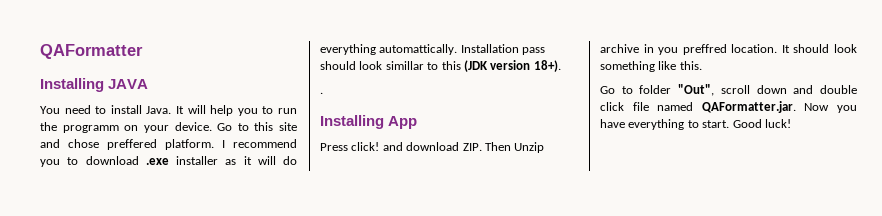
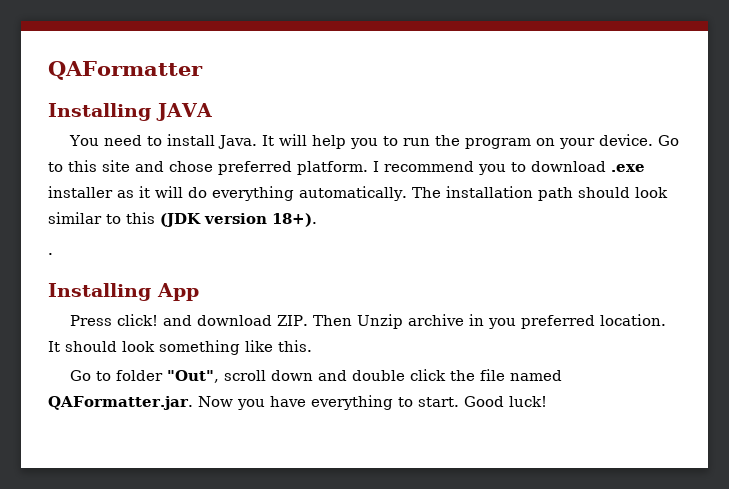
- It will help you to run the programm on your device.
+ It will help you to run the program on your device.
- Go to this site and chose preffered platform.
+ Go to this site and chose preferred platform.
- I recommend you to download .exe installer as it will do everything automattically. Installation pass should look simillar to this (JDK version 18+).
+ I recommend you to download .exe installer as it will do everything automatically. The installation path should look similar to this (JDK version 18+).
- Press click! and download ZIP. Then Unzip archive in you preffred location.
+ Press click! and download ZIP. Then Unzip archive in you preferred location.
- Go to folder "Out", scroll down and double click file named QAFormatter.jar. Now you have everything to start.
+ Go to folder "Out", scroll down and double click the file named QAFormatter.jar. Now you have everything to start.

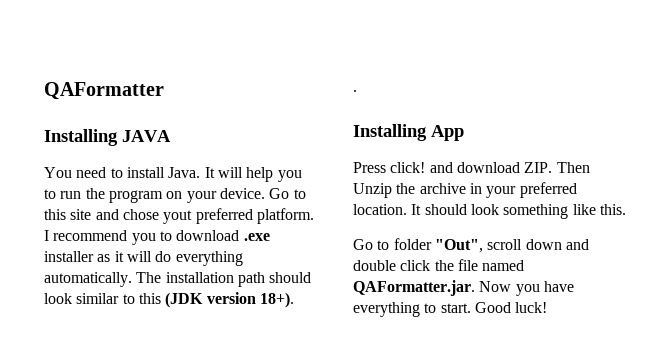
- Go to this site and chose preferred platform.
+ Go to this site and chose yout preferred platform.
- Press click! and download ZIP. Then Unzip archive in you preferred location.
+ Press click! and download ZIP. Then Unzip the archive in your preferred location.

